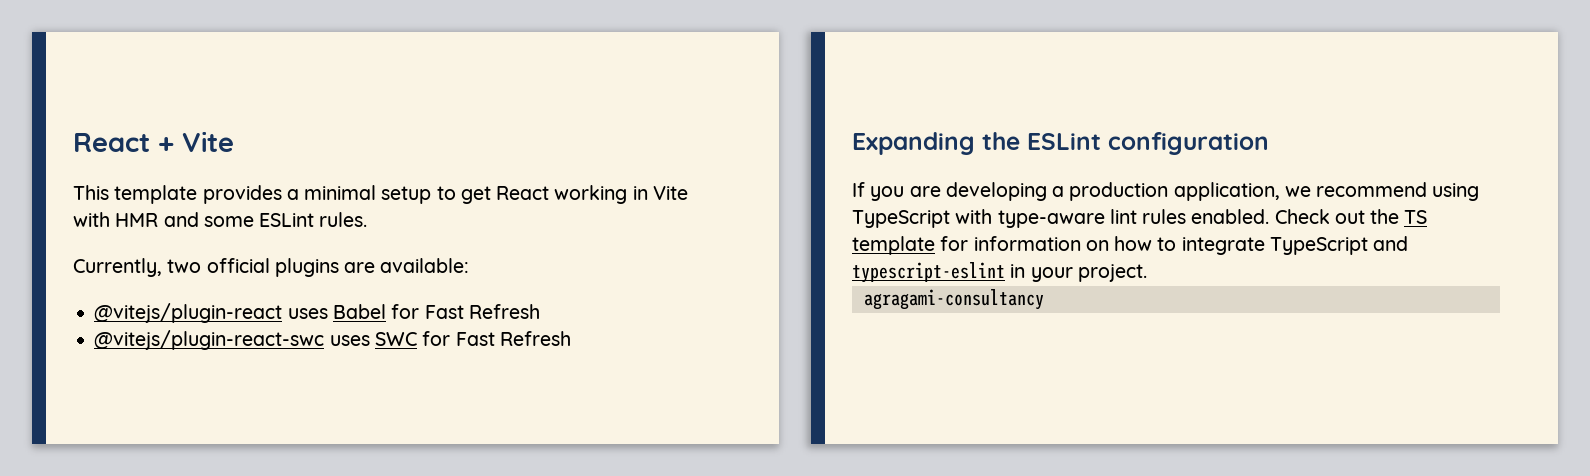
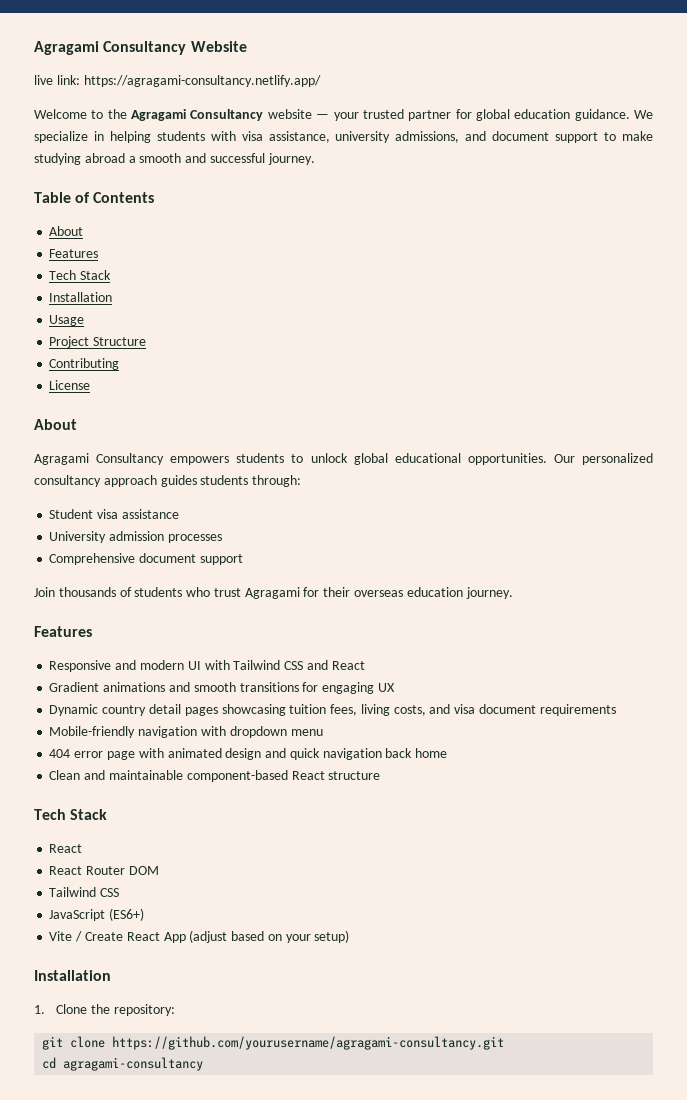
- React + Vite
- This template provides a minimal setup to get React working in Vite with HMR and some ESLint rules.
- Currently, two official plugins are available:
- @vitejs/plugin-react uses Babel for Fast Refresh
- @vitejs/plugin-react-swc uses SWC for Fast Refresh
- Expanding the ESLint configuration
- If you are developing a production application, we recommend using TypeScript with type-aware lint rules enabled. Check out the TS template for information on how to integrate TypeScript and typescript-eslint in your project.
- agragami-consultancy
+ Agragami Consultancy Website
+ live link: https://agragami-consultancy.netlify.app/
+ Welcome to the Agragami Consultancy website — your trusted partner for global education guidance. We specialize in helping students with visa assistance, university admissions, and document support to make studying abroad a smooth and successful journey.
+ Table of Contents
+ About
+ Features
+ Tech Stack
+ Installation
+ Usage
+ Project Structure
+ Contributing
+ License
+ About
+ Agragami Consultancy empowers students to unlock global educational opportunities. Our personalized consultancy approach guides students through:
+ Student visa assistance
+ University admission processes
+ Comprehensive document support
+ Join thousands of students who trust Agragami for their overseas education journey.
+ Features
+ Responsive and modern UI with Tailwind CSS and React
+ Gradient animations and smooth transitions for engaging UX
+ Dynamic country detail pages showcasing tuition fees, living costs, and visa document requirements
+ Mobile-friendly navigation with dropdown menu
+ 404 error page with animated design and quick navigation back home
+ Clean and maintainable component-based React structure
+ Tech Stack
+ React
+ React Router DOM
+ Tailwind CSS
+ JavaScript (ES6+)
+ Vite / Create React App (adjust based on your setup)
+ Installation
+ 1. Clone the repository:
+ git clone https://github.com/yourusername/agragami-consultancy.git
+ cd agragami-consultancy

